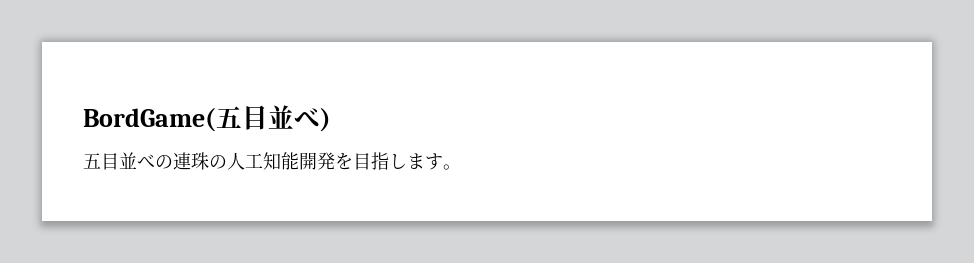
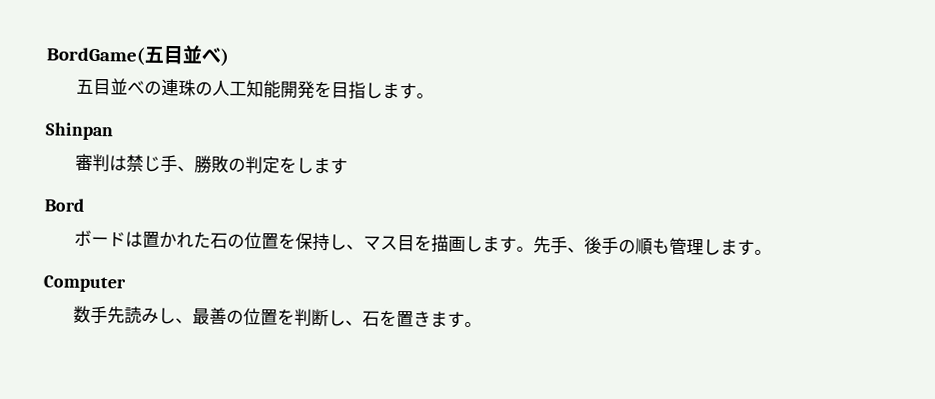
+ Shinpan
+ 審判は禁じ手、勝敗の判定をします
+ Bord
+ ボードは置かれた石の位置を保持し、マス目を描画します。先手、後手の順も管理します。
+ Computer
+ 数手先読みし、最善の位置を判断し、石を置きます。

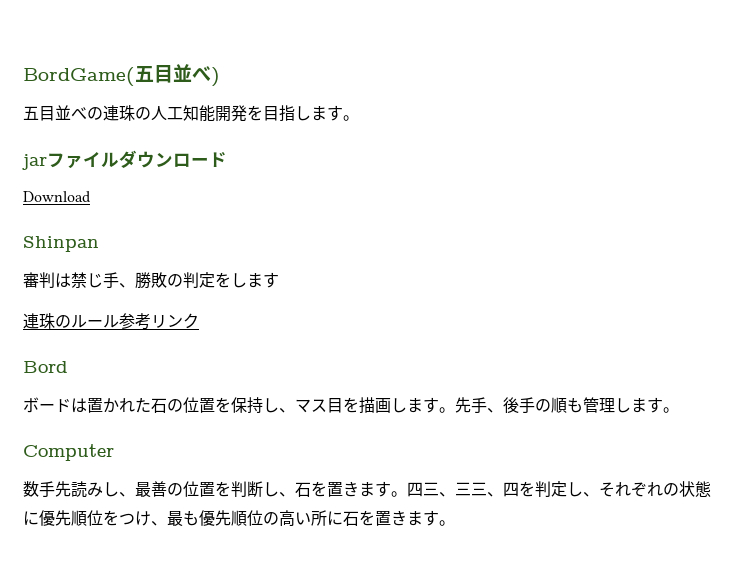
+ jarファイルダウンロード
+ Download
+ 連珠のルール参考リンク
+ 四三、三三、四を判定し、それぞれの状態に優先順位をつけ、最も優先順位の高い所に石を置きます。

